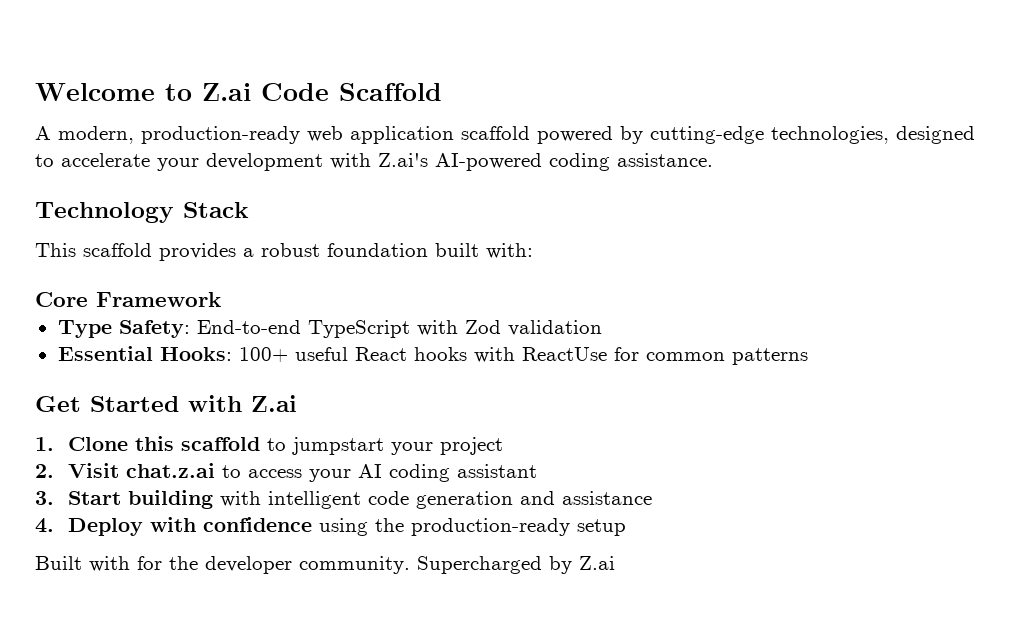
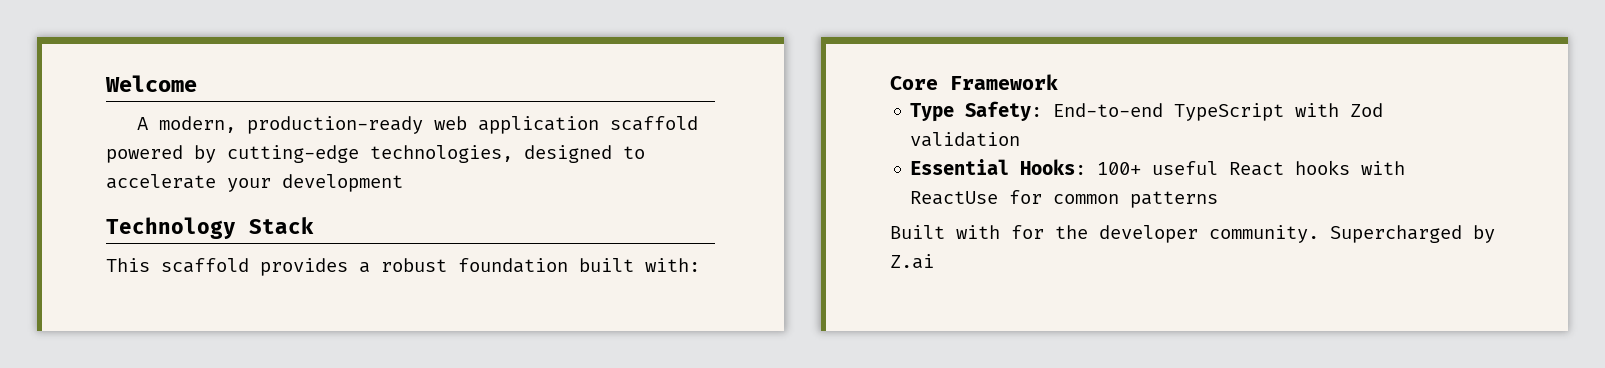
- Welcome to Z.ai Code Scaffold
+ Welcome
- A modern, production-ready web application scaffold powered by cutting-edge technologies, designed to accelerate your development with Z.ai's AI-powered coding assistance.
+ A modern, production-ready web application scaffold powered by cutting-edge technologies, designed to accelerate your development
- Get Started with Z.ai
- 1. Clone this scaffold to jumpstart your project
- 2. Visit chat.z.ai to access your AI coding assistant
- 3. Start building with intelligent code generation and assistance
- 4. Deploy with confidence using the production-ready setup

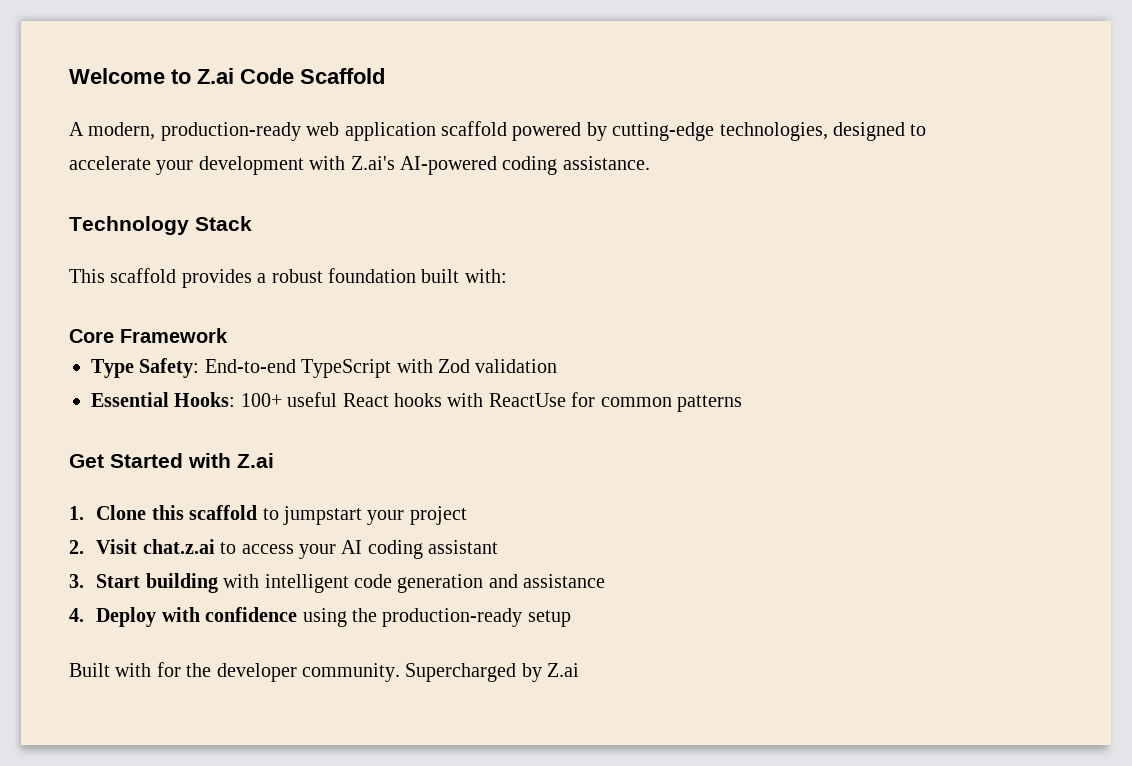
- Welcome
+ Welcome to Z.ai Code Scaffold
- A modern, production-ready web application scaffold powered by cutting-edge technologies, designed to accelerate your development
+ A modern, production-ready web application scaffold powered by cutting-edge technologies, designed to accelerate your development with Z.ai's AI-powered coding assistance.
+ Get Started with Z.ai
+ 1. Clone this scaffold to jumpstart your project
+ 2. Visit chat.z.ai to access your AI coding assistant
+ 3. Start building with intelligent code generation and assistance
+ 4. Deploy with confidence using the production-ready setup

